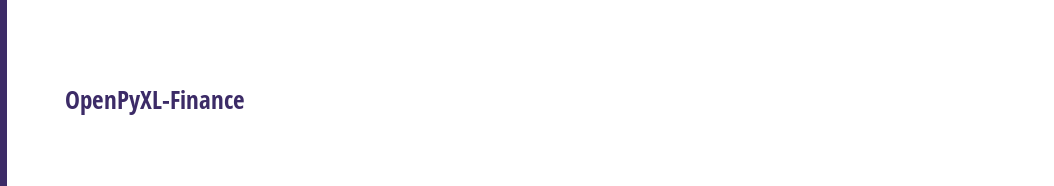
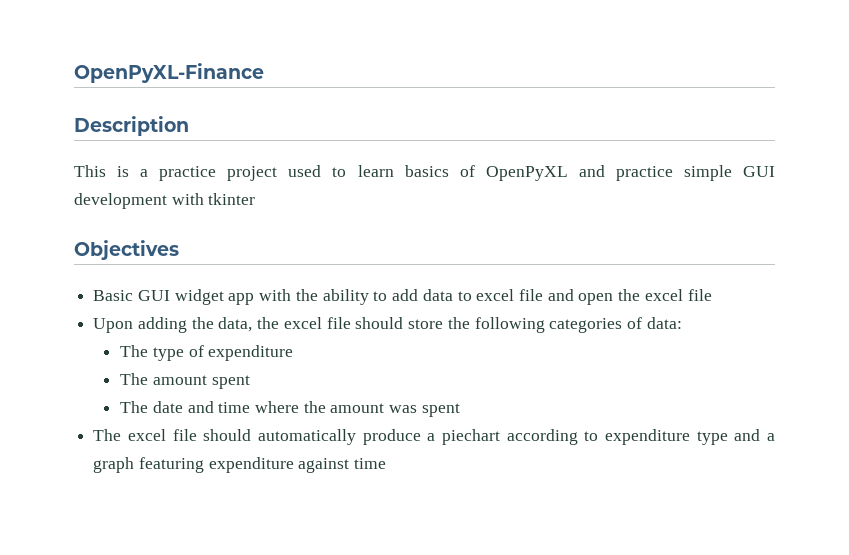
+ Description
+ This is a practice project used to learn basics of OpenPyXL and practice simple GUI development with tkinter
+ Objectives
+ Basic GUI widget app with the ability to add data to excel file and open the excel file
+ Upon adding the data, the excel file should store the following categories of data:
+ The type of expenditure
+ The amount spent
+ The date and time where the amount was spent
+ The excel file should automatically produce a piechart according to expenditure type and a graph featuring expenditure against time

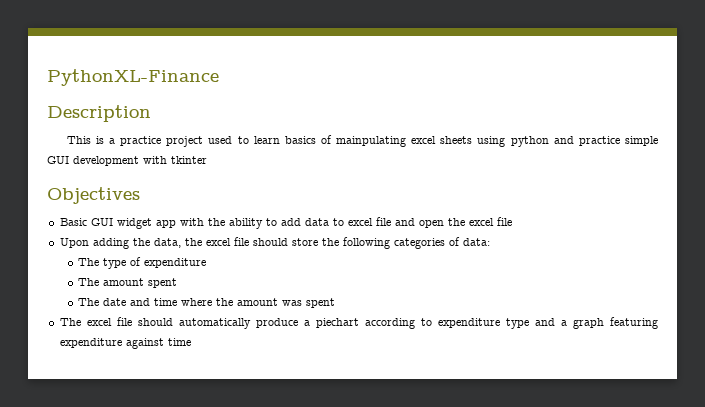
- OpenPyXL-Finance
+ PythonXL-Finance
- This is a practice project used to learn basics of OpenPyXL and practice simple GUI development with tkinter
+ This is a practice project used to learn basics of mainpulating excel sheets using python and practice simple GUI development with tkinter

